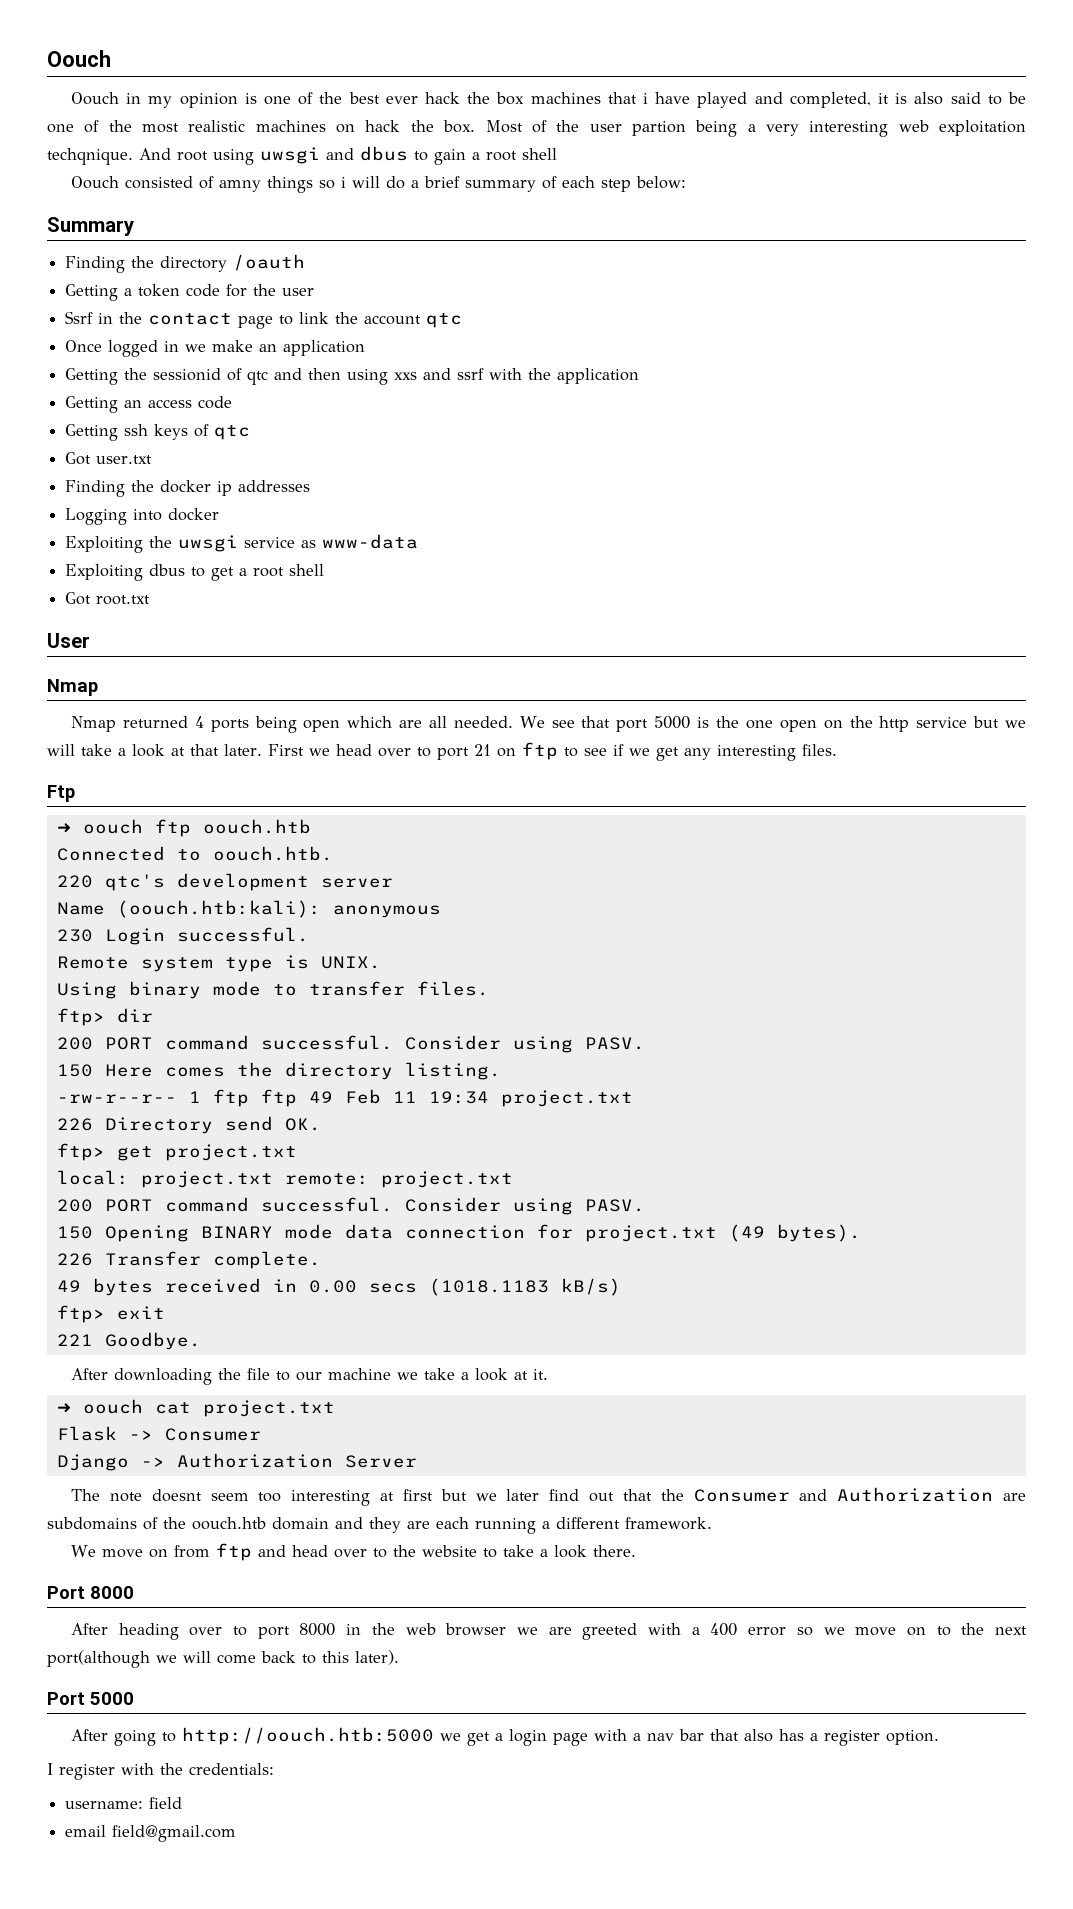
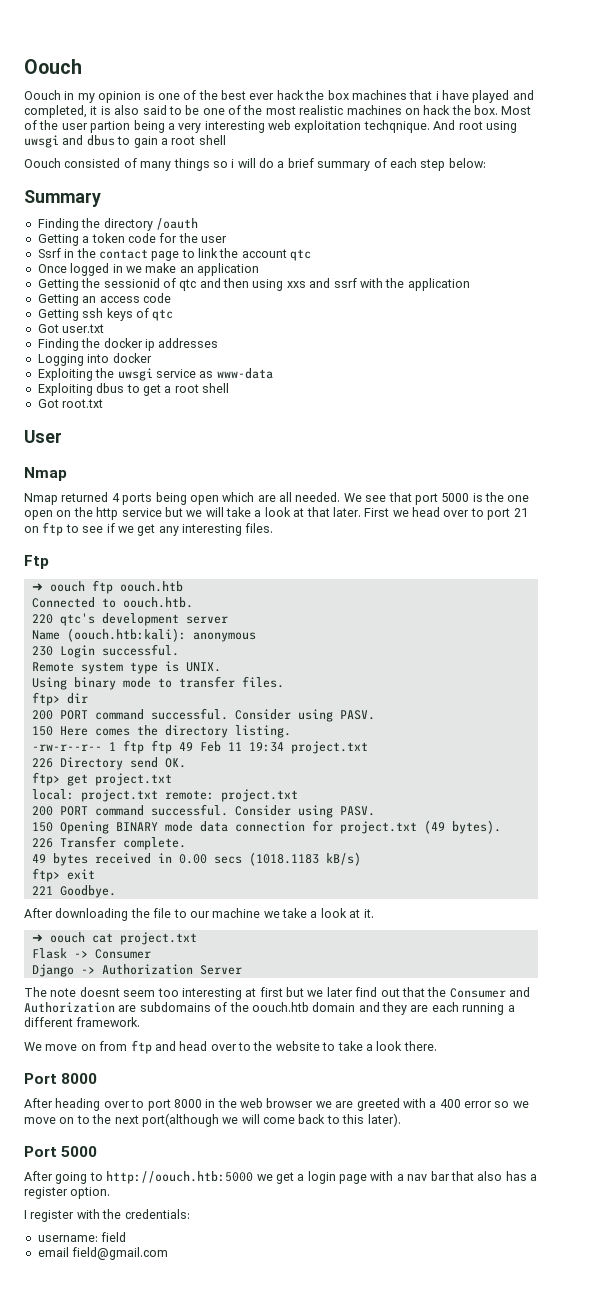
- Oouch consisted of amny things so i will do a brief summary of each step below:
+ Oouch consisted of many things so i will do a brief summary of each step below:

